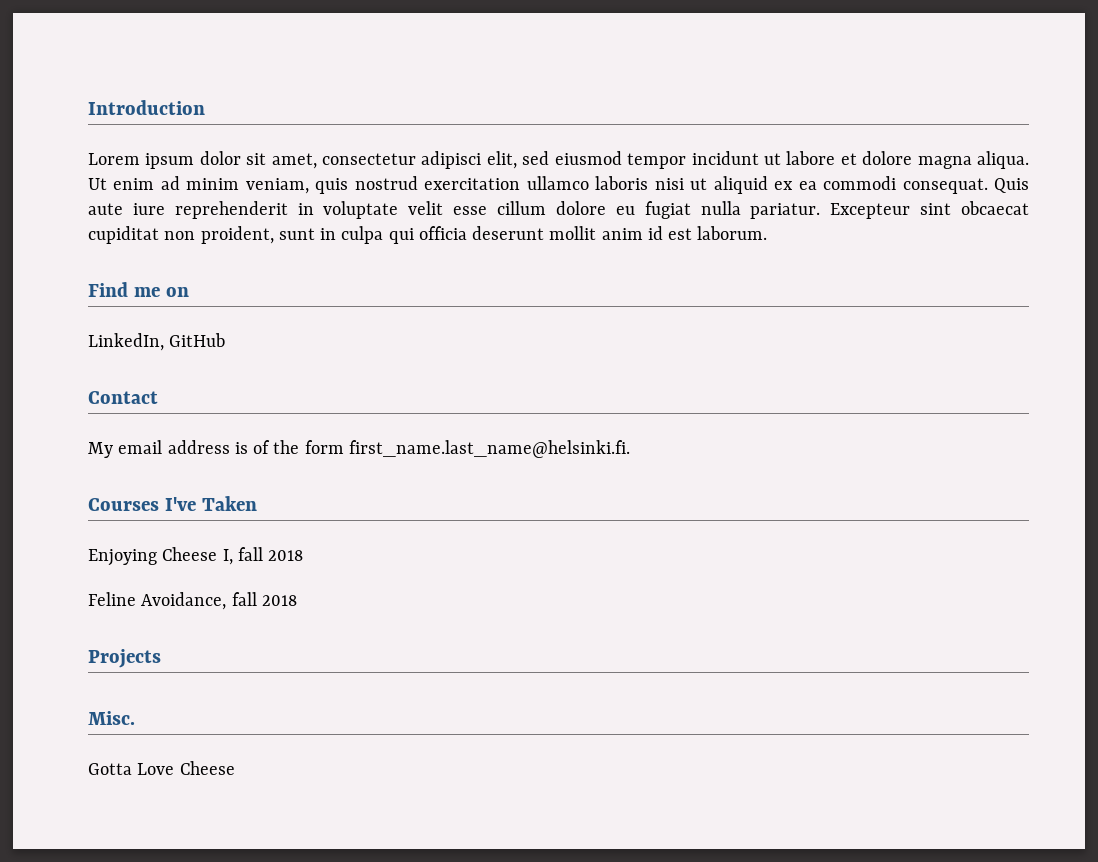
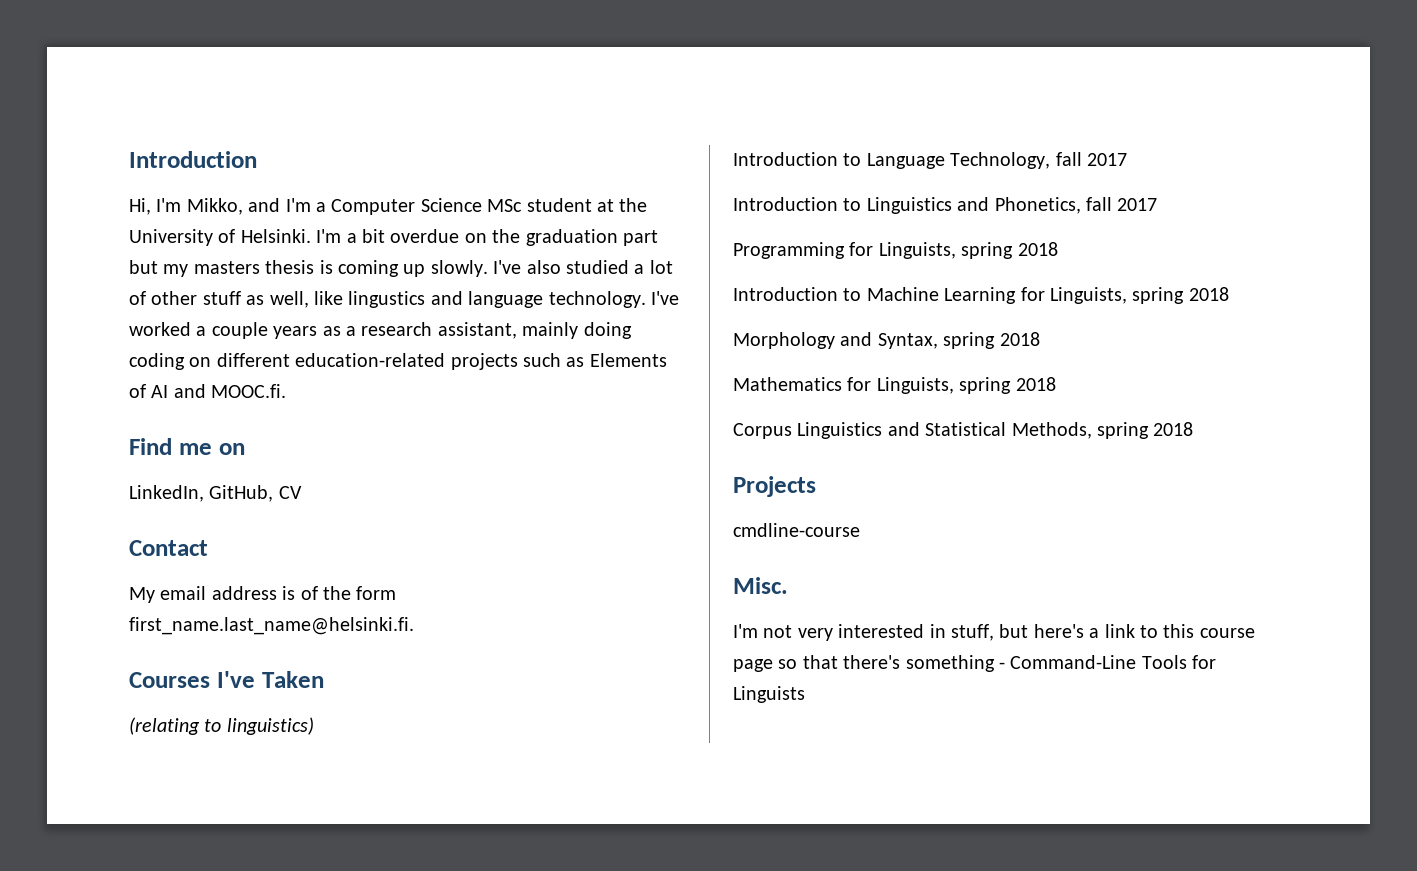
- Lorem ipsum dolor sit amet, consectetur adipisci elit, sed eiusmod tempor incidunt ut labore et dolore magna aliqua. Ut enim ad minim veniam, quis nostrud exercitation ullamco laboris nisi ut aliquid ex ea commodi consequat. Quis aute iure reprehenderit in voluptate velit esse cillum dolore eu fugiat nulla pariatur. Excepteur sint obcaecat cupiditat non proident, sunt in culpa qui officia deserunt mollit anim id est laborum.
+ Hi, I'm Mikko, and I'm a Computer Science MSc student at the University of Helsinki. I'm a bit overdue on the graduation part but my masters thesis is coming up slowly. I've also studied a lot of other stuff as well, like lingustics and language technology. I've worked a couple years as a research assistant, mainly doing coding on different education-related projects such as Elements of AI and MOOC.fi.
- LinkedIn, GitHub
+ LinkedIn, GitHub, CV
- Enjoying Cheese I, fall 2018
- Feline Avoidance, fall 2018
+ (relating to linguistics)
+ Introduction to Language Technology, fall 2017
+ Introduction to Linguistics and Phonetics, fall 2017
+ Programming for Linguists, spring 2018
+ Introduction to Machine Learning for Linguists, spring 2018
+ Morphology and Syntax, spring 2018
+ Mathematics for Linguists, spring 2018
+ Corpus Linguistics and Statistical Methods, spring 2018
+ cmdline-course
- Gotta Love Cheese
+ I'm not very interested in stuff, but here's a link to this course page so that there's something - Command-Line Tools for Linguists

